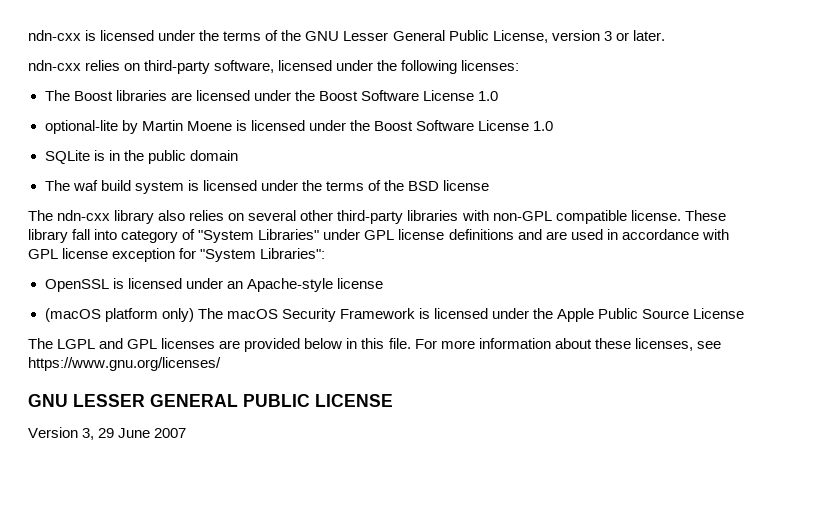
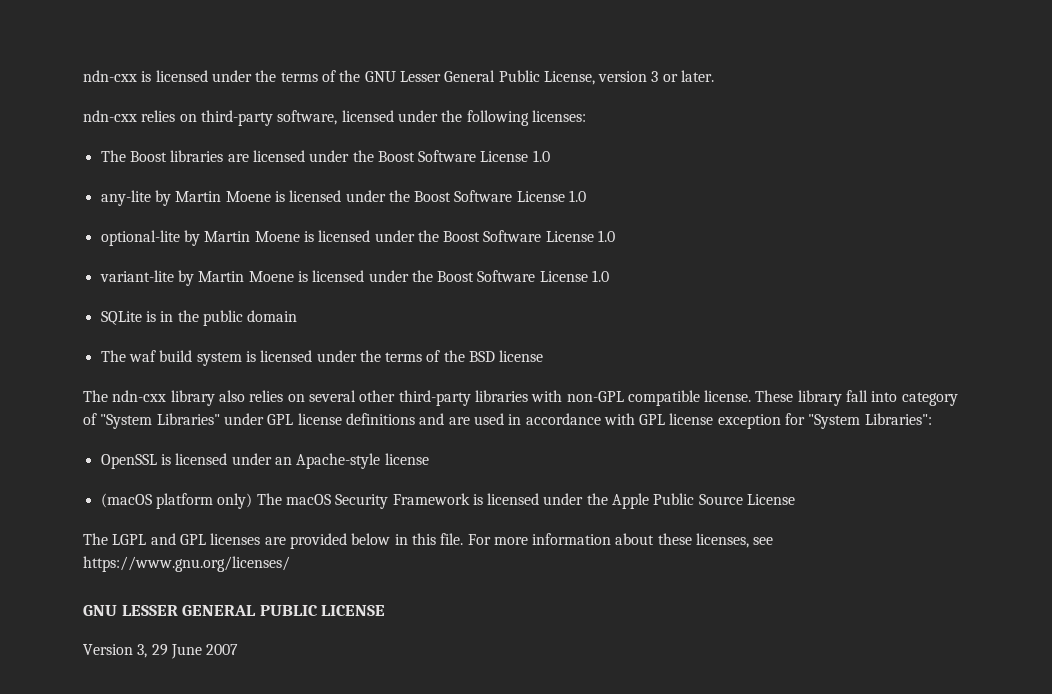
+ any-lite by Martin Moene is licensed under the Boost Software License 1.0
+ variant-lite by Martin Moene is licensed under the Boost Software License 1.0

